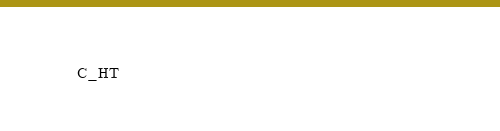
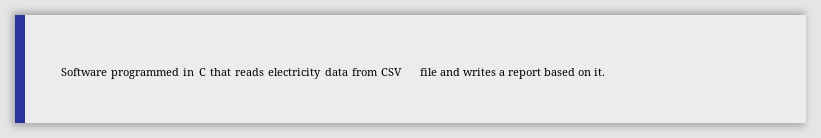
- C_HT
+ Software programmed in C that reads electricity data from CSV file and writes a report based on it.

